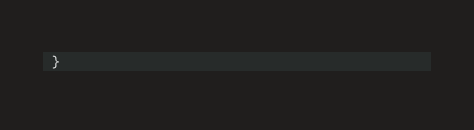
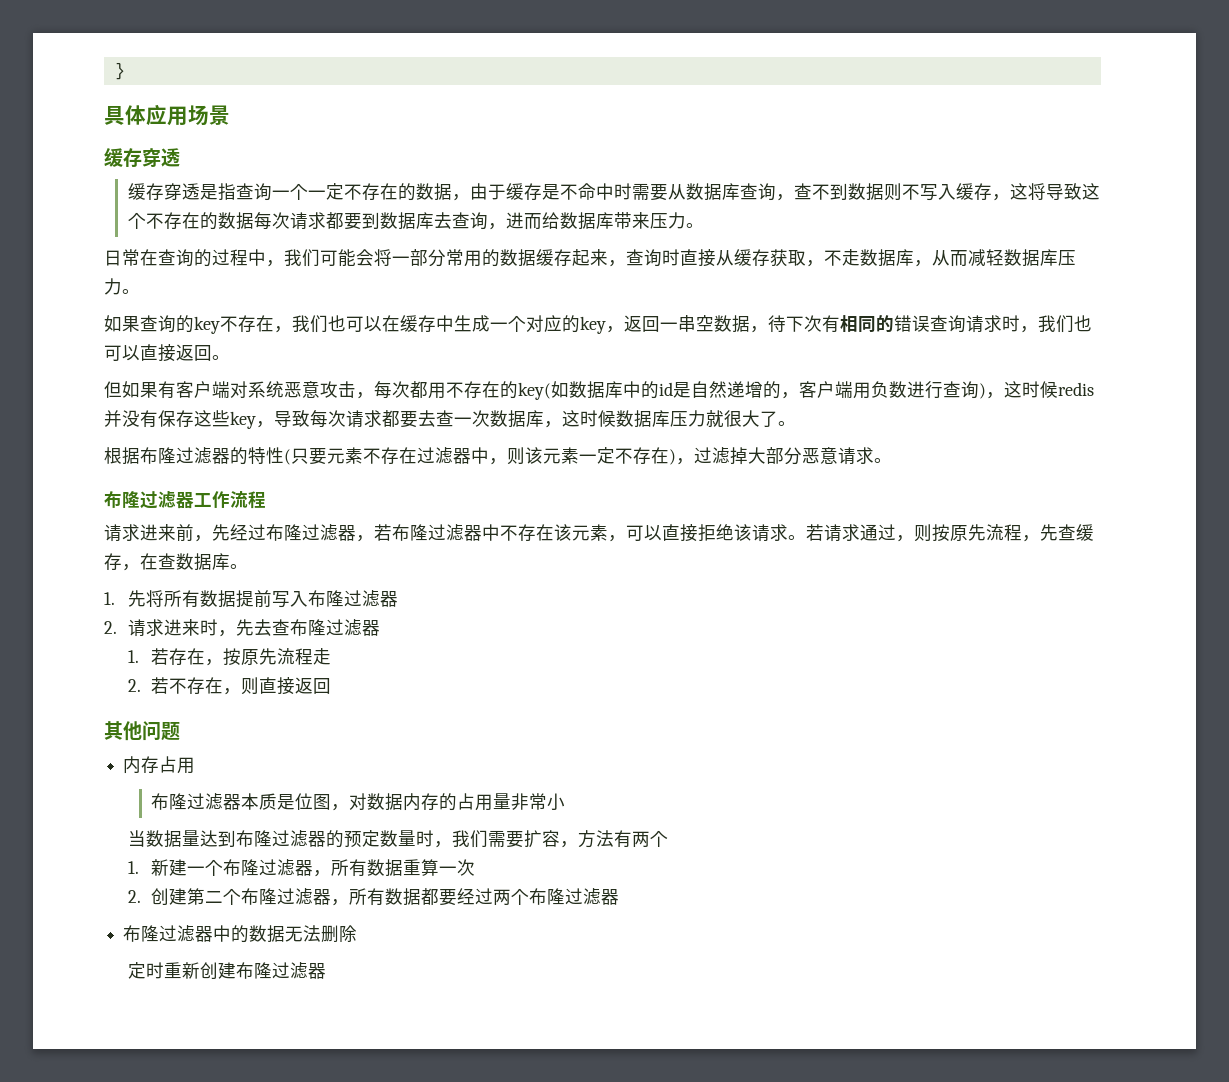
+ 具体应用场景
+ 缓存穿透
+ 缓存穿透是指查询一个一定不存在的数据，由于缓存是不命中时需要从数据库查询，查不到数据则不写入缓存，这将导致这个不存在的数据每次请求都要到数据库去查询，进而给数据库带来压力。
+ 日常在查询的过程中，我们可能会将一部分常用的数据缓存起来，查询时直接从缓存获取，不走数据库，从而减轻数据库压力。
+ 如果查询的key不存在，我们也可以在缓存中生成一个对应的key，返回一串空数据，待下次有相同的错误查询请求时，我们也可以直接返回。
+ 但如果有客户端对系统恶意攻击，每次都用不存在的key(如数据库中的id是自然递增的，客户端用负数进行查询)，这时候redis并没有保存这些key，导致每次请求都要去查一次数据库，这时候数据库压力就很大了。
+ 根据布隆过滤器的特性(只要元素不存在过滤器中，则该元素一定不存在)，过滤掉大部分恶意请求。
+ 布隆过滤器工作流程
+ 请求进来前，先经过布隆过滤器，若布隆过滤器中不存在该元素，可以直接拒绝该请求。若请求通过，则按原先流程，先查缓存，在查数据库。
+ 1.先将所有数据提前写入布隆过滤器
+ 2.请求进来时，先去查布隆过滤器
+ 1.若存在，按原先流程走
+ 2.若不存在，则直接返回
+ 其他问题
+ 内存占用
+ 布隆过滤器本质是位图，对数据内存的占用量非常小
+ 当数据量达到布隆过滤器的预定数量时，我们需要扩容，方法有两个
+ 1.新建一个布隆过滤器，所有数据重算一次
+ 2.创建第二个布隆过滤器，所有数据都要经过两个布隆过滤器
+ 布隆过滤器中的数据无法删除
+ 定时重新创建布隆过滤器

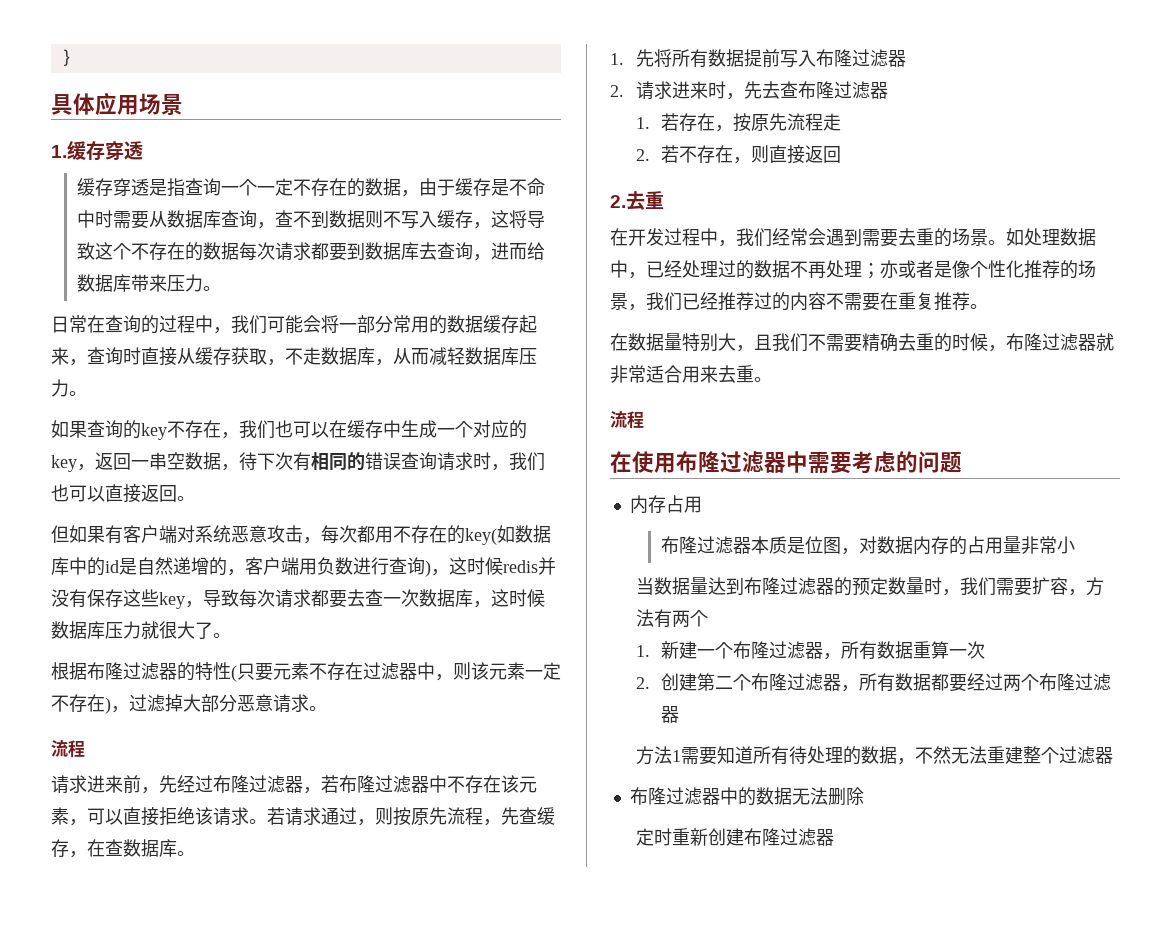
  具体应用场景
- 缓存穿透
+ 1.缓存穿透
  根据布隆过滤器的特性(只要元素不存在过滤器中，则该元素一定不存在)，过滤掉大部分恶意请求。
- 布隆过滤器工作流程
+ 流程
- 其他问题
+ 2.去重
+ 在开发过程中，我们经常会遇到需要去重的场景。如处理数据中，已经处理过的数据不再处理；亦或者是像个性化推荐的场景，我们已经推荐过的内容不需要在重复推荐。
+ 在数据量特别大，且我们不需要精确去重的时候，布隆过滤器就非常适合用来去重。
+ 流程
+ 在使用布隆过滤器中需要考虑的问题
+ 方法1需要知道所有待处理的数据，不然无法重建整个过滤器

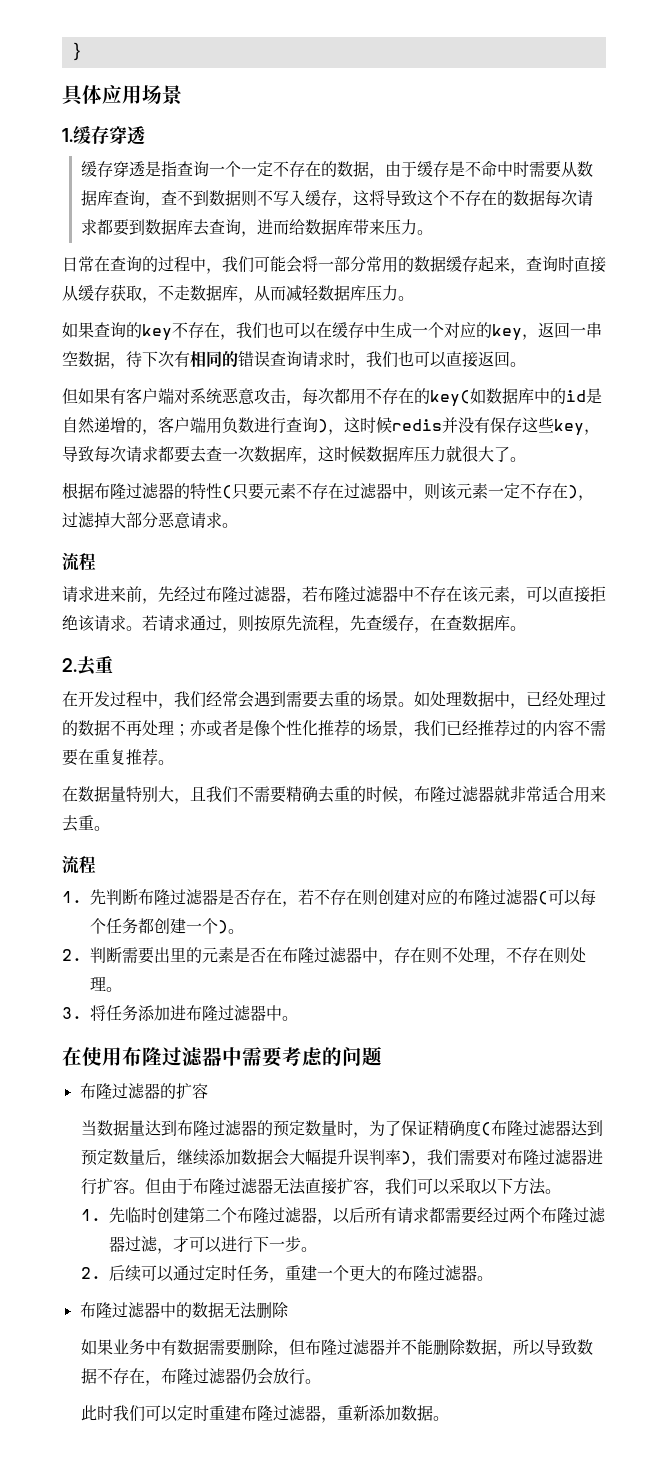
- 1.先将所有数据提前写入布隆过滤器
- 2.请求进来时，先去查布隆过滤器
- 1.若存在，按原先流程走
- 2.若不存在，则直接返回
+ 1.先判断布隆过滤器是否存在，若不存在则创建对应的布隆过滤器(可以每个任务都创建一个)。
+ 2.判断需要出里的元素是否在布隆过滤器中，存在则不处理，不存在则处理。
+ 3.将任务添加进布隆过滤器中。
- 内存占用
- 布隆过滤器本质是位图，对数据内存的占用量非常小
+ 布隆过滤器的扩容
- 当数据量达到布隆过滤器的预定数量时，我们需要扩容，方法有两个
- 1.新建一个布隆过滤器，所有数据重算一次
- 2.创建第二个布隆过滤器，所有数据都要经过两个布隆过滤器
- 方法1需要知道所有待处理的数据，不然无法重建整个过滤器
+ 当数据量达到布隆过滤器的预定数量时，为了保证精确度(布隆过滤器达到预定数量后，继续添加数据会大幅提升误判率)，我们需要对布隆过滤器进行扩容。但由于布隆过滤器无法直接扩容，我们可以采取以下方法。
+ 1.先临时创建第二个布隆过滤器，以后所有请求都需要经过两个布隆过滤器过滤，才可以进行下一步。
+ 2.后续可以通过定时任务，重建一个更大的布隆过滤器。
- 定时重新创建布隆过滤器
+ 如果业务中有数据需要删除，但布隆过滤器并不能删除数据，所以导致数据不存在，布隆过滤器仍会放行。
+ 此时我们可以定时重建布隆过滤器，重新添加数据。

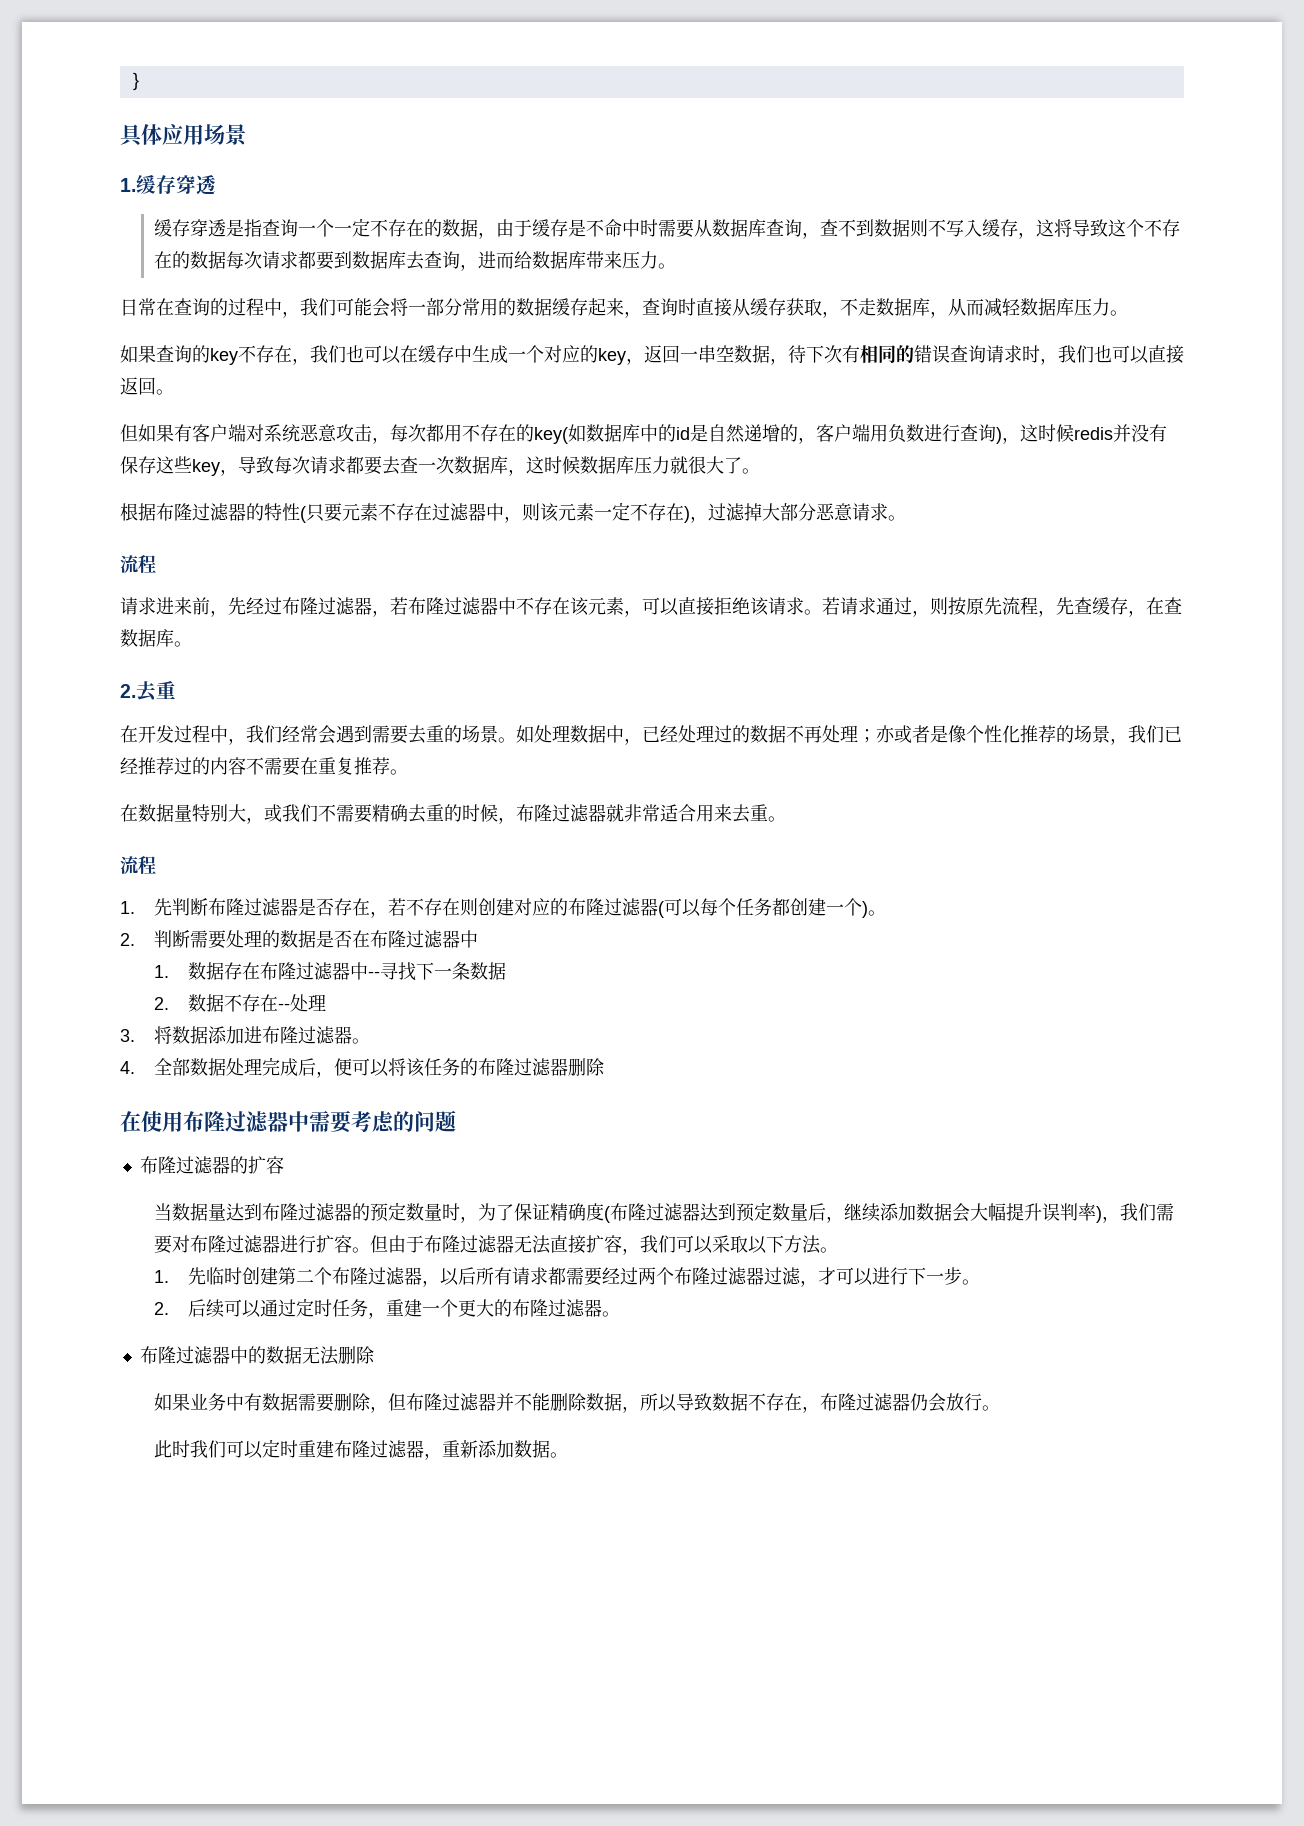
- 在数据量特别大，且我们不需要精确去重的时候，布隆过滤器就非常适合用来去重。
+ 在数据量特别大，或我们不需要精确去重的时候，布隆过滤器就非常适合用来去重。
- 2.判断需要出里的元素是否在布隆过滤器中，存在则不处理，不存在则处理。
+ 2.判断需要处理的数据是否在布隆过滤器中
+ 1.数据存在布隆过滤器中--寻找下一条数据
+ 2.数据不存在--处理
- 3.将任务添加进布隆过滤器中。
+ 3.将数据添加进布隆过滤器。
+ 4.全部数据处理完成后，便可以将该任务的布隆过滤器删除

